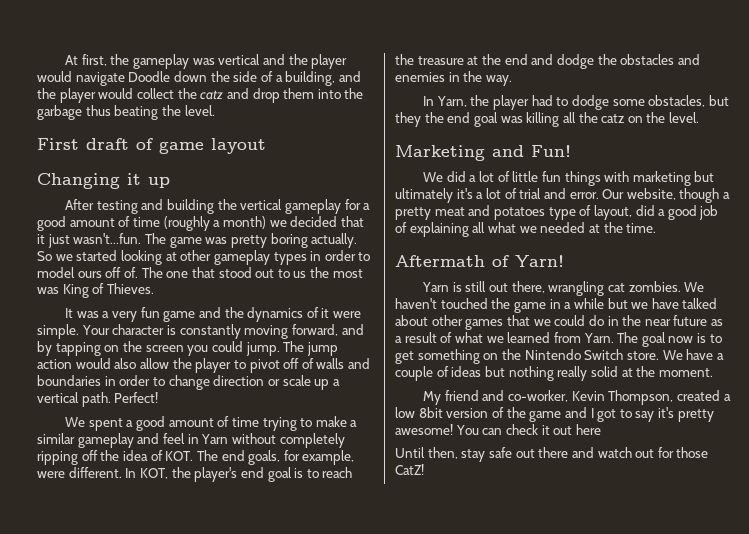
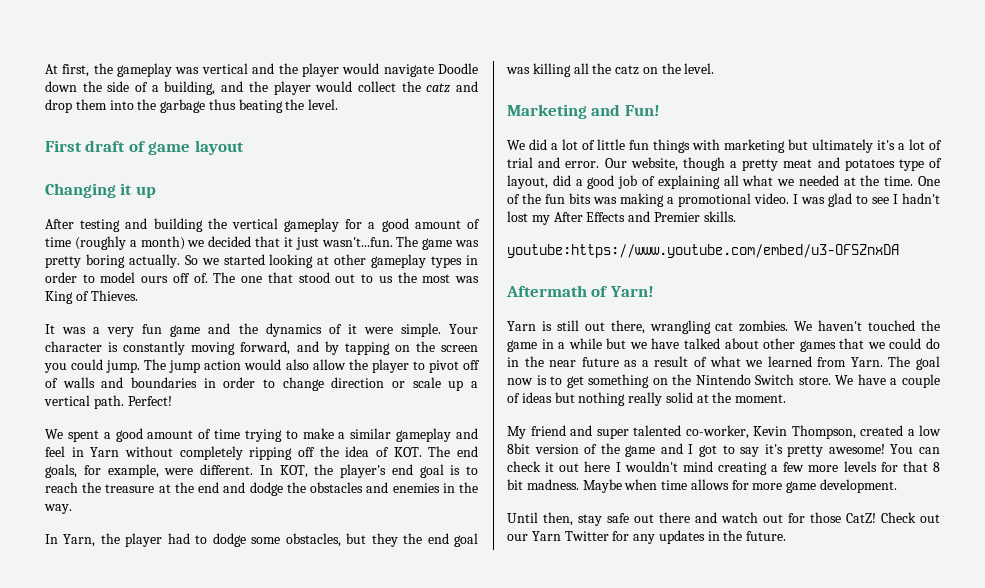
+ One of the fun bits was making a promotional video. I was glad to see I hadn't lost my After Effects and Premier skills.
+ youtube:https://www.youtube.com/embed/u3-OFSZnxDA
- My friend and co-worker, Kevin Thompson, created a low 8bit version of the game and I got to say it's pretty awesome!
+ My friend and super talented co-worker, Kevin Thompson, created a low 8bit version of the game and I got to say it's pretty awesome!
- You can check it out here
+ You can check it out here I wouldn't mind creating a few more levels for that 8 bit madness. Maybe when time allows for more game development.
+ Check out our Yarn Twitter for any updates in the future.

